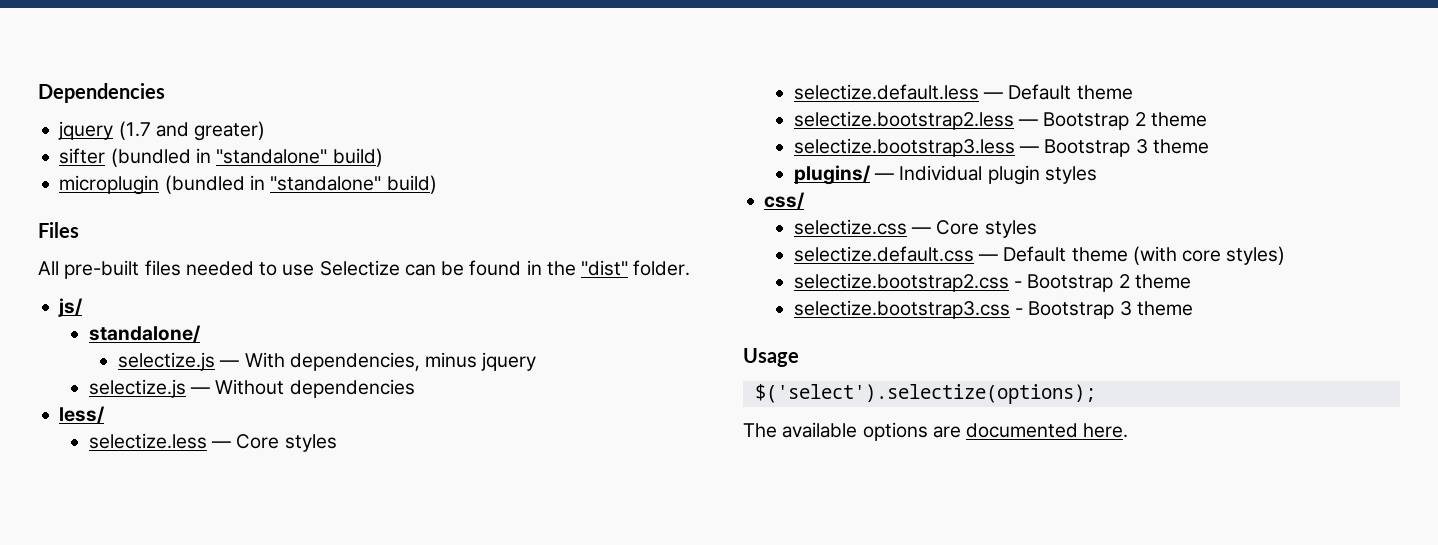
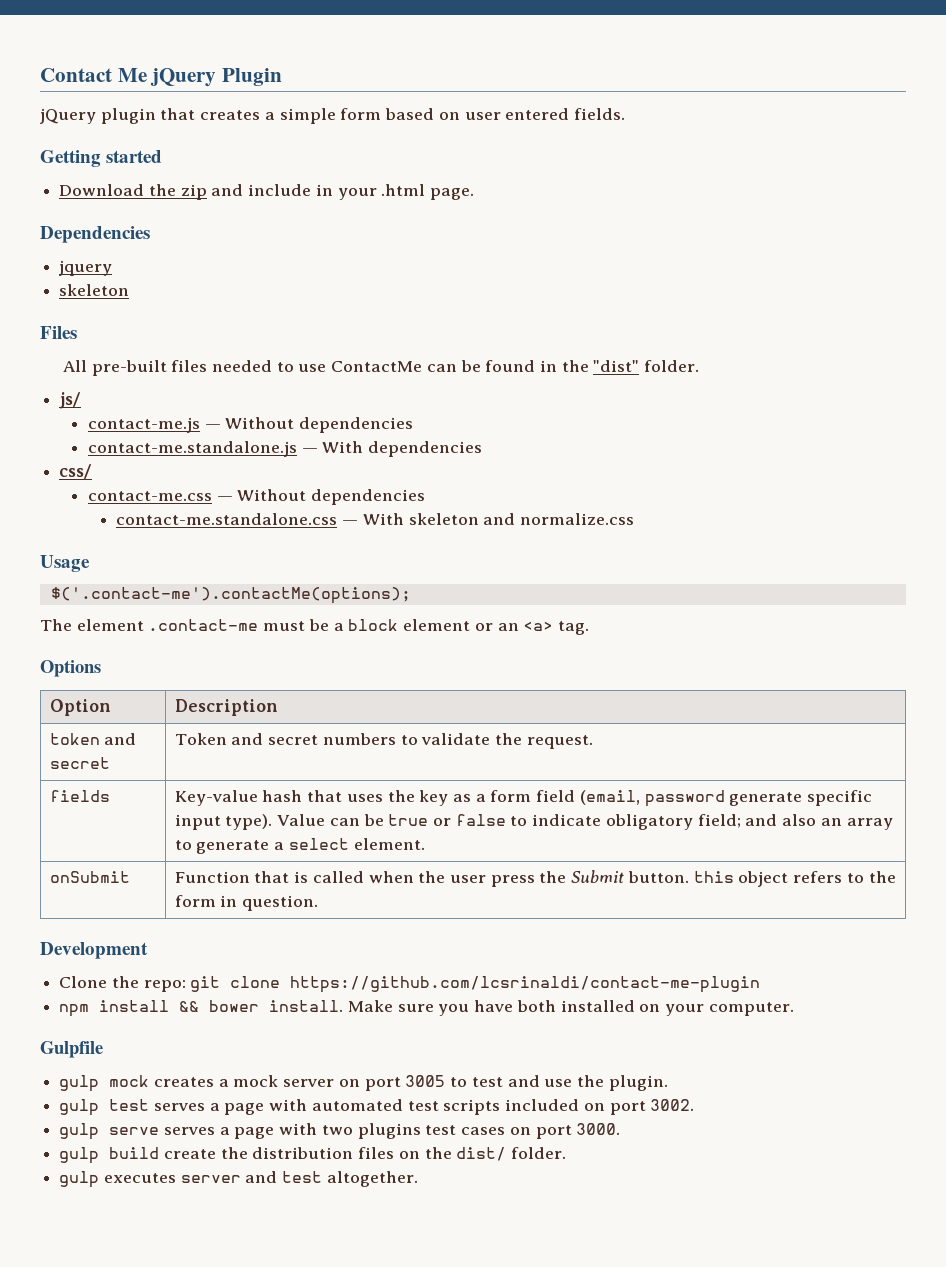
+ Contact Me jQuery Plugin
+ jQuery plugin that creates a simple form based on user entered fields.
+ Getting started
+ Download the zip and include in your .html page.
  Dependencies
- jquery (1.7 and greater)
- sifter (bundled in "standalone" build)
- microplugin (bundled in "standalone" build)
+ jquery
+ skeleton
- All pre-built files needed to use Selectize can be found in the "dist" folder.
+ All pre-built files needed to use ContactMe can be found in the "dist" folder.
- standalone/
- selectize.js — With dependencies, minus jquery
- selectize.js — Without dependencies
- less/
- selectize.less — Core styles
- selectize.default.less — Default theme
- selectize.bootstrap2.less — Bootstrap 2 theme
- selectize.bootstrap3.less — Bootstrap 3 theme
- plugins/ — Individual plugin styles
+ contact-me.js — Without dependencies
+ contact-me.standalone.js — With dependencies
  css/
- selectize.css — Core styles
- selectize.default.css — Default theme (with core styles)
- selectize.bootstrap2.css - Bootstrap 2 theme
- selectize.bootstrap3.css - Bootstrap 3 theme
+ contact-me.css — Without dependencies
+ contact-me.standalone.css — With skeleton and normalize.css
- $('select').selectize(options);
+ $('.contact-me').contactMe(options);
- The available options are documented here.
+ The element .contact-me must be a block element or an <a> tag.
+ Options
+ Option | Description
+ token and secret | Token and secret numbers to validate the request.
+ fields | Key-value hash that uses the key as a form field (email, password generate specific input type). Value can be true or false to indicate obligatory field; and also an array to generate a select element.
+ onSubmit | Function that is called when the user press the Submit button. this object refers to the form in question.
+ Development
+ Clone the repo: git clone https://github.com/lcsrinaldi/contact-me-plugin
+ npm install && bower install. Make sure you have both installed on your computer.
+ Gulpfile
+ gulp mock creates a mock server on port 3005 to test and use the plugin.
+ gulp test serves a page with automated test scripts included on port 3002.
+ gulp serve serves a page with two plugins test cases on port 3000.
+ gulp build create the distribution files on the dist/ folder.
+ gulp executes server and test altogether.

